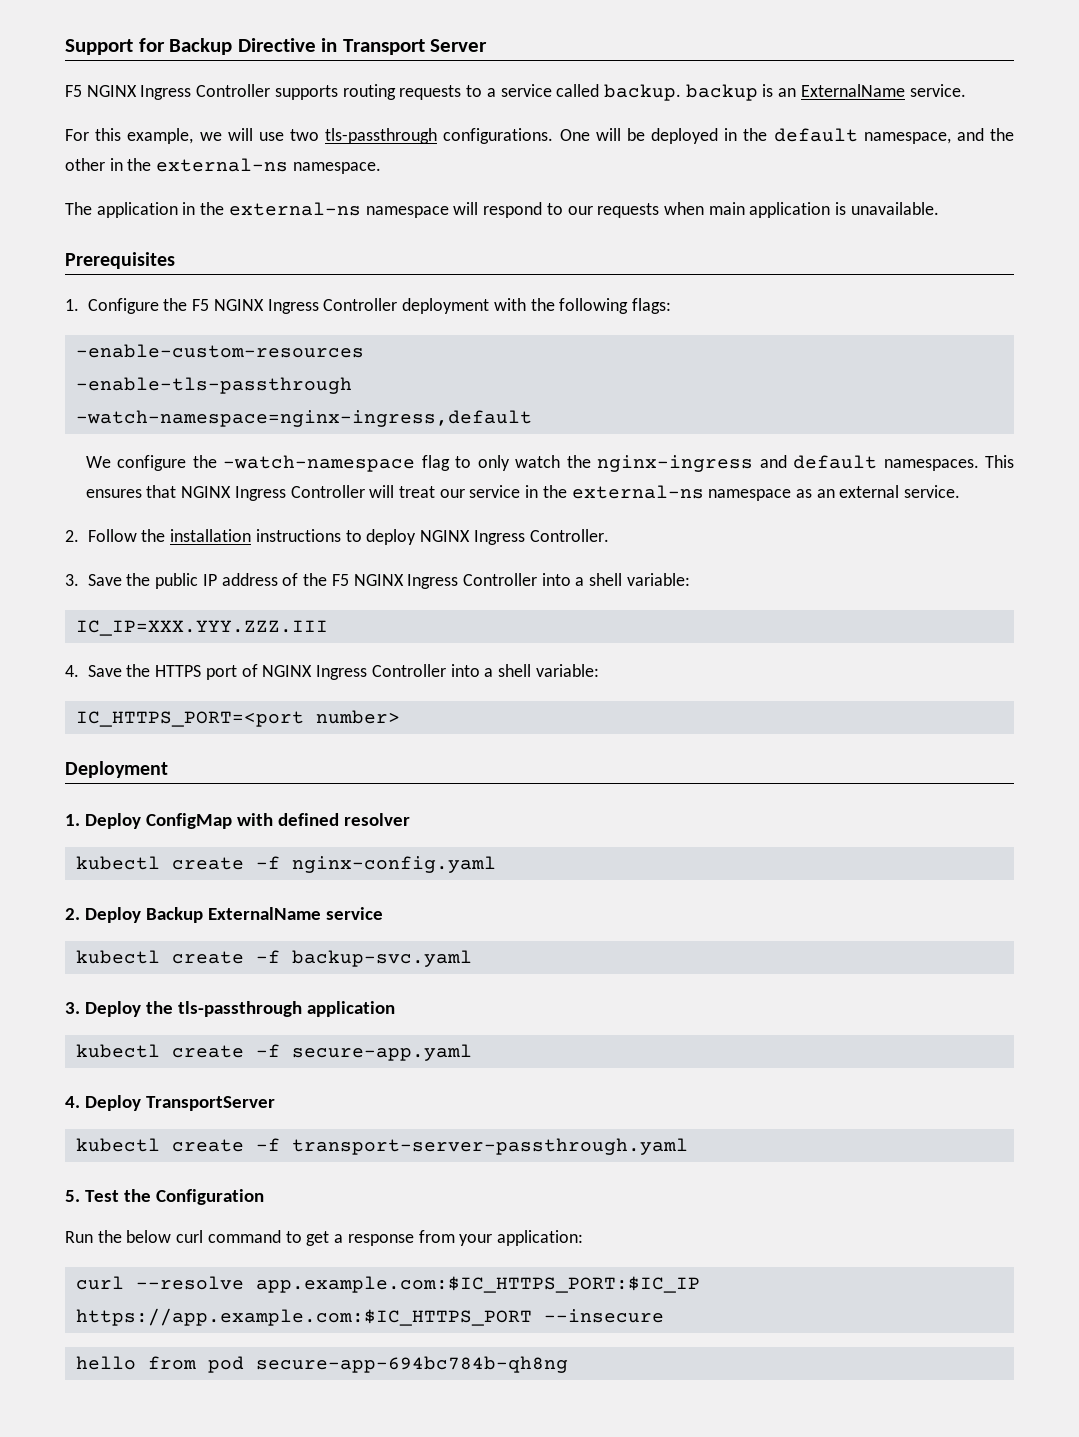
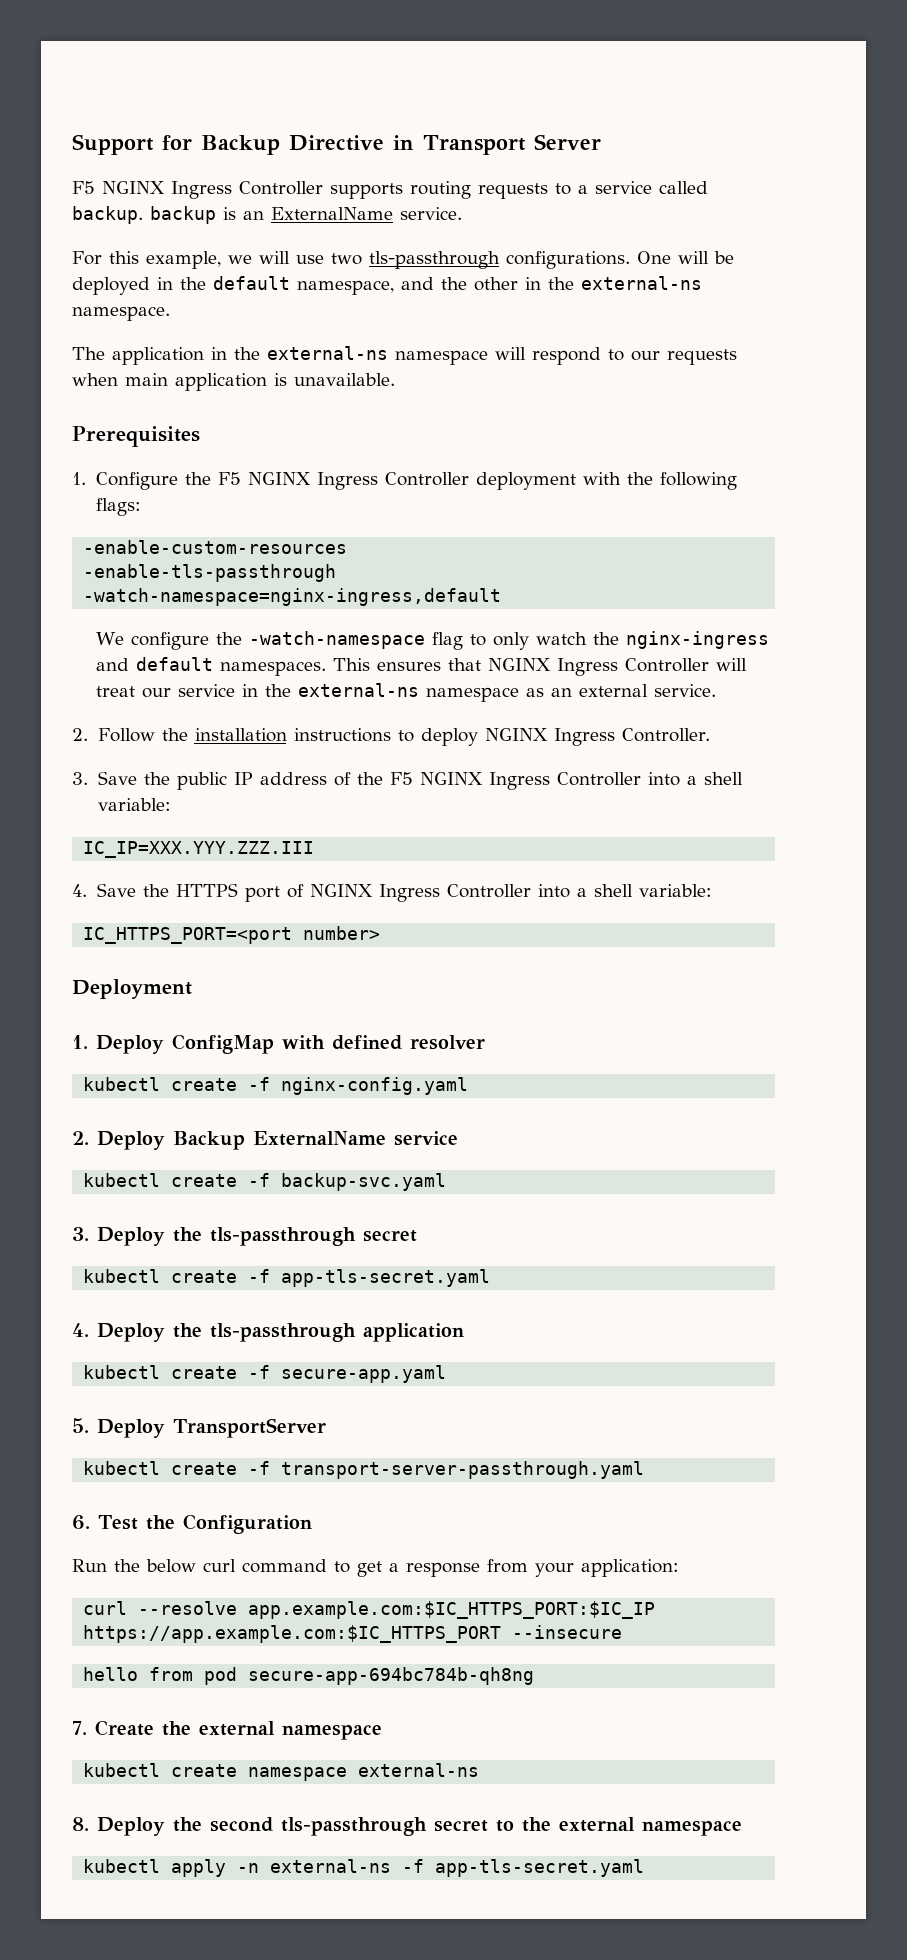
- 3. Deploy the tls-passthrough application
+ 3. Deploy the tls-passthrough secret
+ kubectl create -f app-tls-secret.yaml
+ 4. Deploy the tls-passthrough application
- 4. Deploy TransportServer
+ 5. Deploy TransportServer
- 5. Test the Configuration
+ 6. Test the Configuration
+ 7. Create the external namespace
+ kubectl create namespace external-ns
+ 8. Deploy the second tls-passthrough secret to the external namespace
+ kubectl apply -n external-ns -f app-tls-secret.yaml

